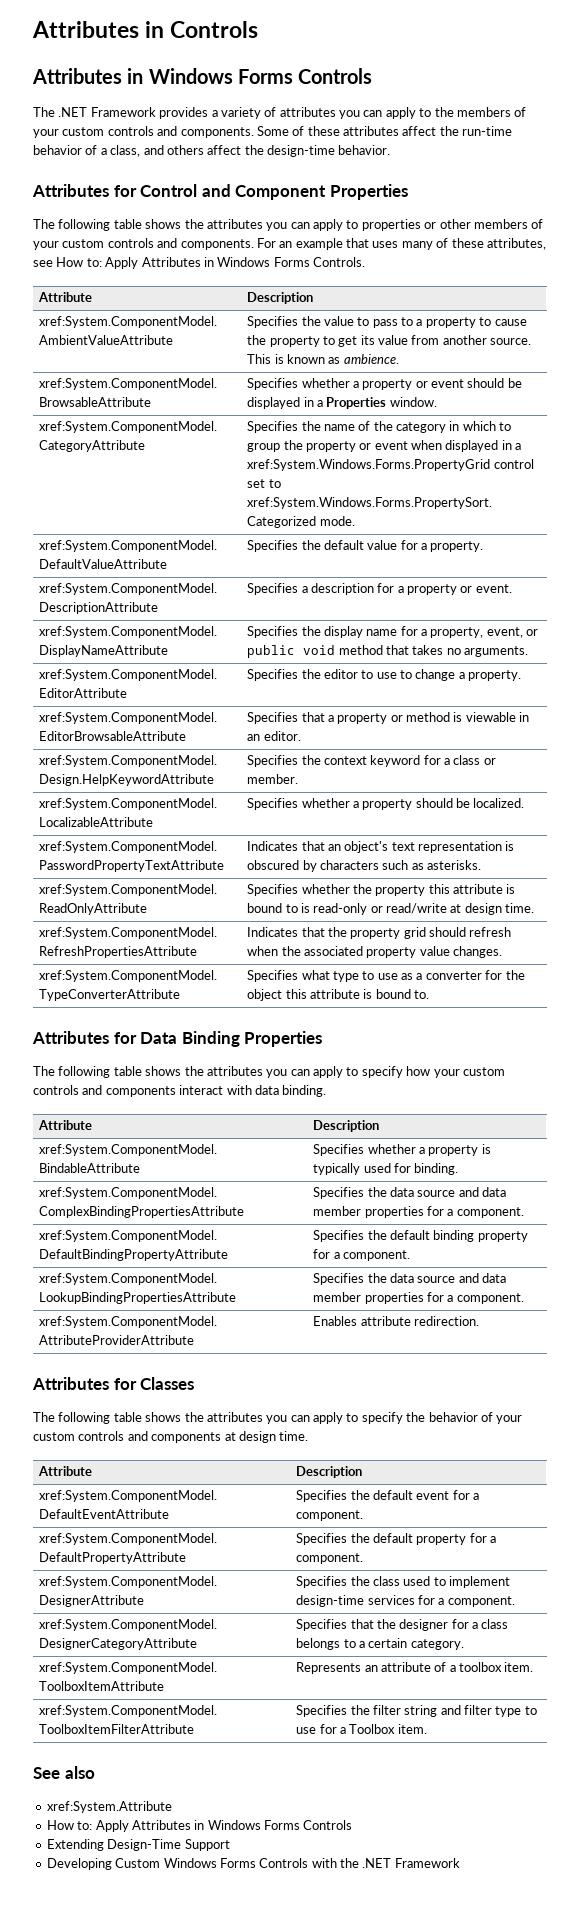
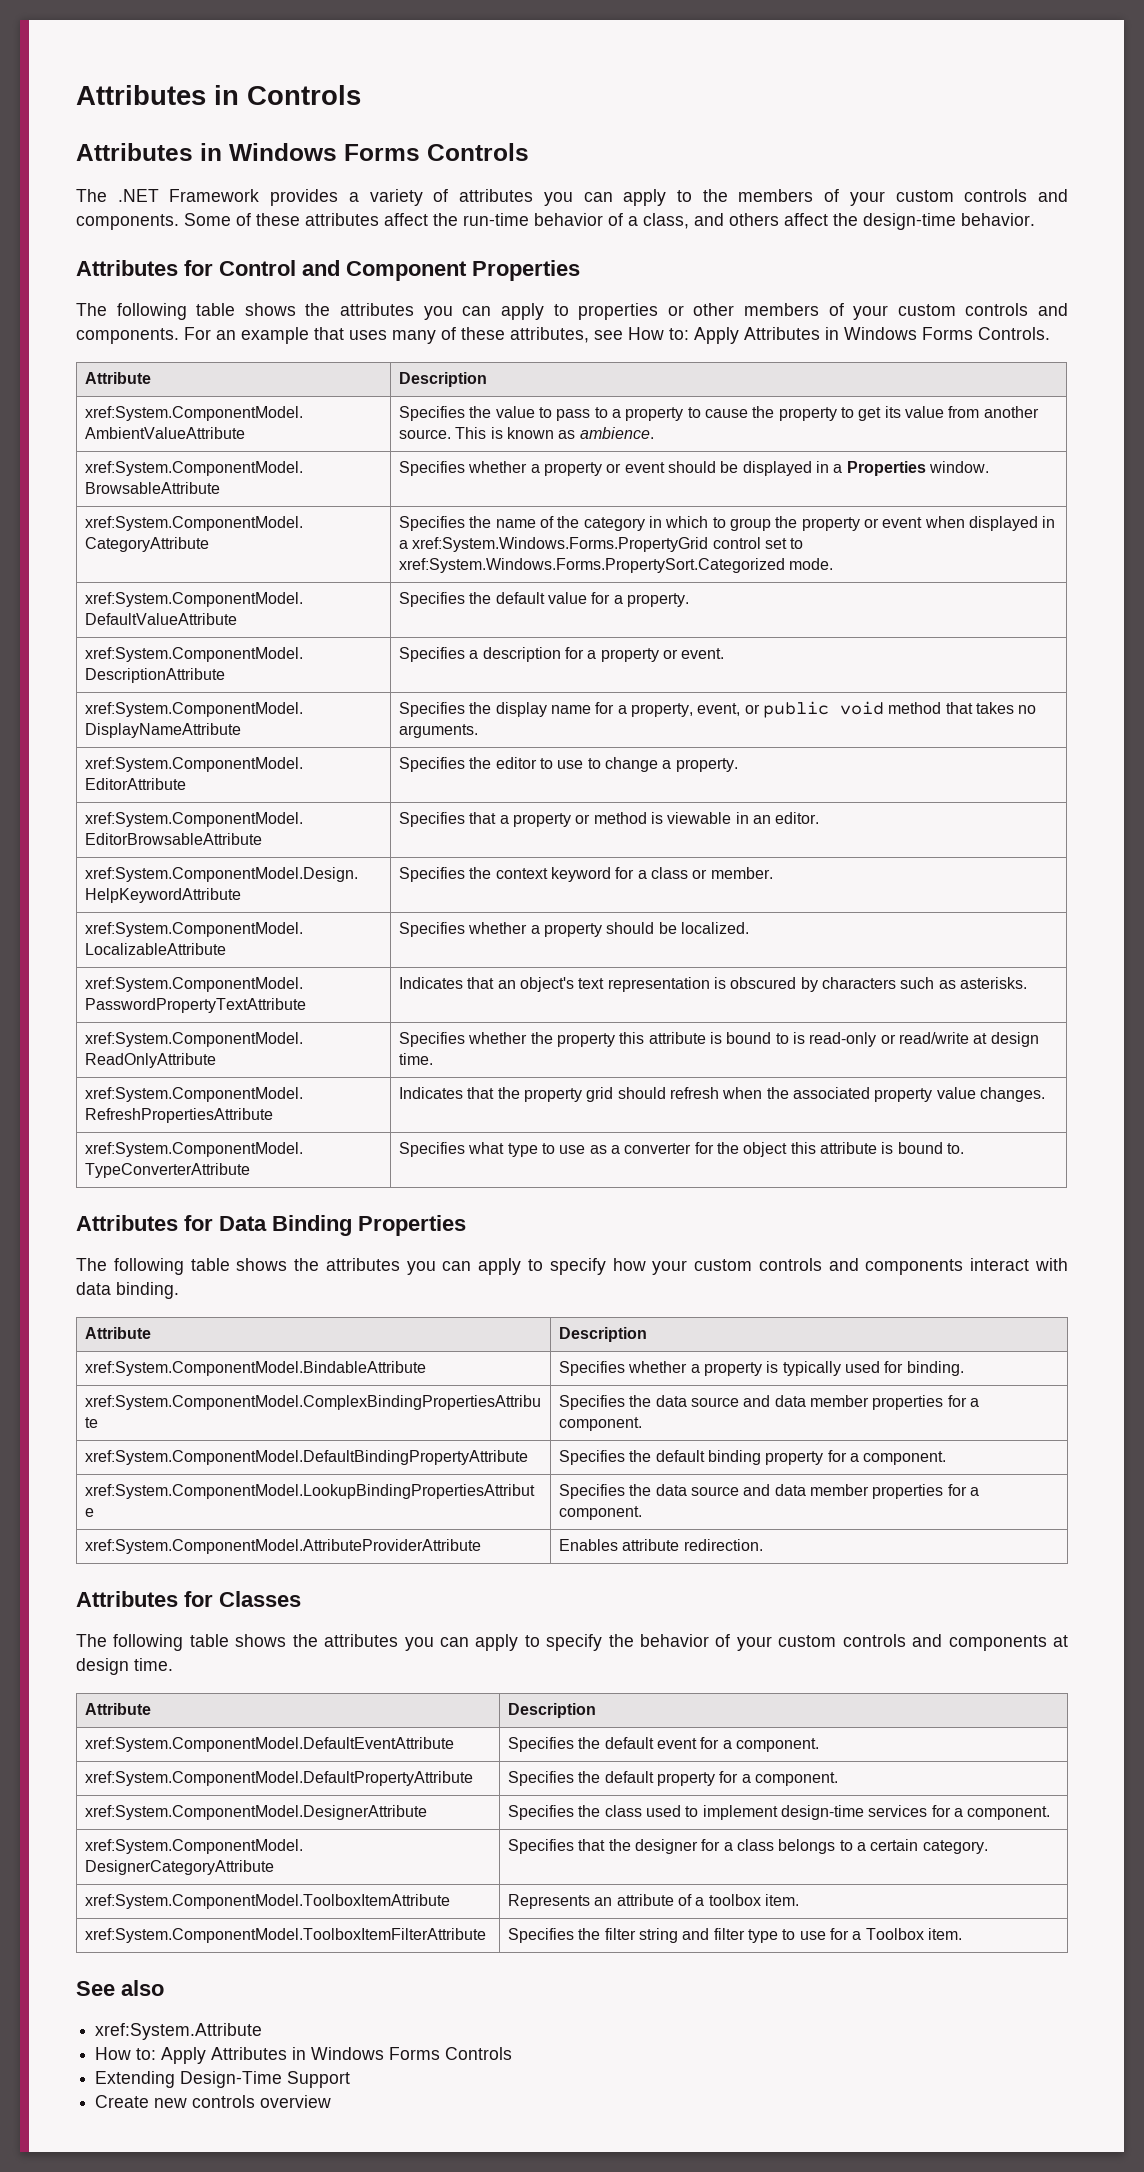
- Developing Custom Windows Forms Controls with the .NET Framework
+ Create new controls overview

